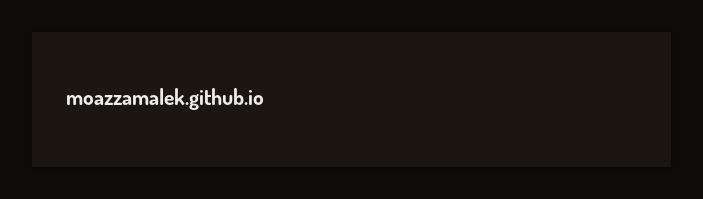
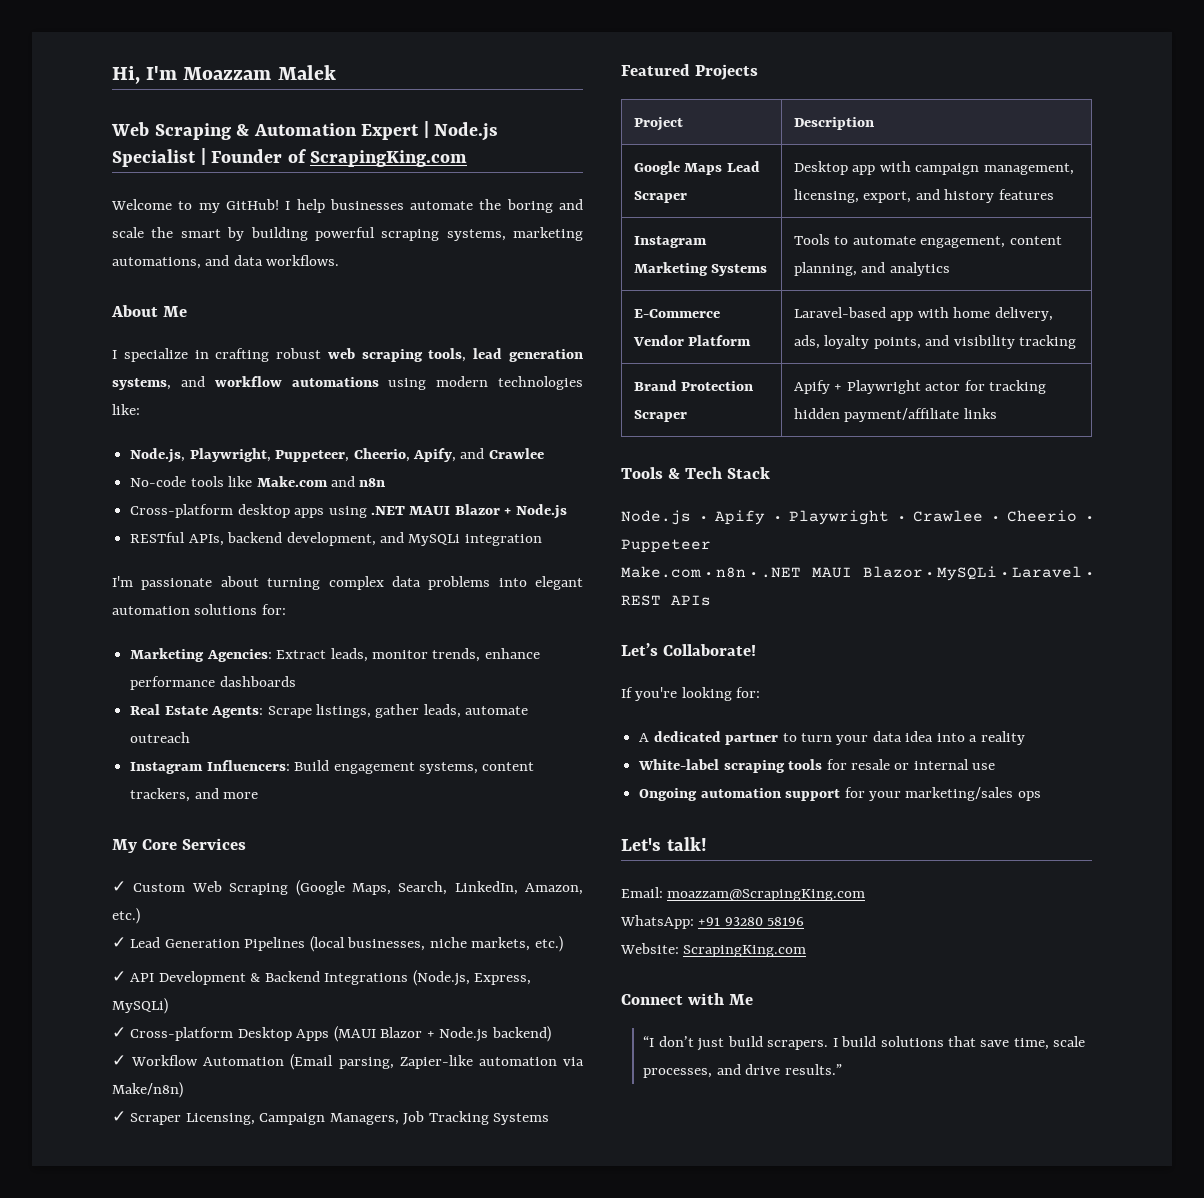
- moazzamalek.github.io
+ Hi, I'm Moazzam Malek
+ Web Scraping & Automation Expert | Node.js Specialist | Founder of ScrapingKing.com
+ Welcome to my GitHub! I help businesses automate the boring and scale the smart by building powerful scraping systems, marketing automations, and data workflows.
+ About Me
+ I specialize in crafting robust web scraping tools, lead generation systems, and workflow automations using modern technologies like:
+ Node.js, Playwright, Puppeteer, Cheerio, Apify, and Crawlee
+ No-code tools like Make.com and n8n
+ Cross-platform desktop apps using .NET MAUI Blazor + Node.js
+ RESTful APIs, backend development, and MySQLi integration
+ I'm passionate about turning complex data problems into elegant automation solutions for:
+ Marketing Agencies: Extract leads, monitor trends, enhance performance dashboards
+ Real Estate Agents: Scrape listings, gather leads, automate outreach
+ Instagram Influencers: Build engagement systems, content trackers, and more
+ My Core Services
+ ✓ Custom Web Scraping (Google Maps, Search, LinkedIn, Amazon, etc.)
+ ✓ Lead Generation Pipelines (local businesses, niche markets, etc.)
+ ✓ API Development & Backend Integrations (Node.js, Express, MySQLi)
+ ✓ Cross-platform Desktop Apps (MAUI Blazor + Node.js backend)
+ ✓ Workflow Automation (Email parsing, Zapier-like automation via Make/n8n)
+ ✓ Scraper Licensing, Campaign Managers, Job Tracking Systems
+ Featured Projects
+ Project | Description
+ Google Maps Lead Scraper | Desktop app with campaign management, licensing, export, and history features
+ Instagram Marketing Systems | Tools to automate engagement, content planning, and analytics
+ E-Commerce Vendor Platform | Laravel-based app with home delivery, ads, loyalty points, and visibility tracking
+ Brand Protection Scraper | Apify + Playwright actor for tracking hidden payment/affiliate links
+ Tools & Tech Stack
+ Node.js • Apify • Playwright • Crawlee • Cheerio • Puppeteer
+ Make.com • n8n • .NET MAUI Blazor • MySQLi • Laravel • REST APIs
+ Let’s Collaborate!
+ If you're looking for:
+ A dedicated partner to turn your data idea into a reality
+ White-label scraping tools for resale or internal use
+ Ongoing automation support for your marketing/sales ops
+ Let's talk!
+ Email: moazzam@ScrapingKing.com
+ WhatsApp: +91 93280 58196
+ Website: ScrapingKing.com
+ Connect with Me
+ “I don’t just build scrapers. I build solutions that save time, scale processes, and drive results.”

